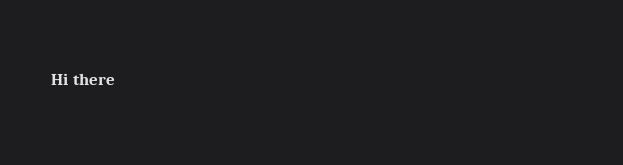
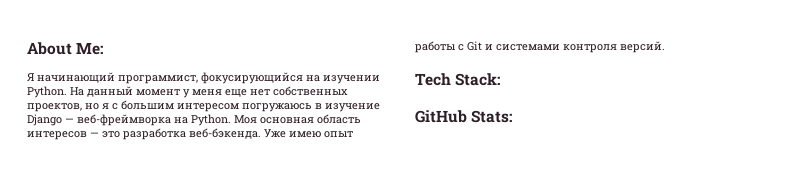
- Hi there
+ About Me:
+ Я начинающий программист, фокусирующийся на изучении Python. На данный момент у меня еще нет собственных проектов, но я с большим интересом погружаюсь в изучение Django — веб-фреймворка на Python. Моя основная область интересов — это разработка веб-бэкенда. Уже имею опыт работы с Git и системами контроля версий.
+ Tech Stack:
+ GitHub Stats:

